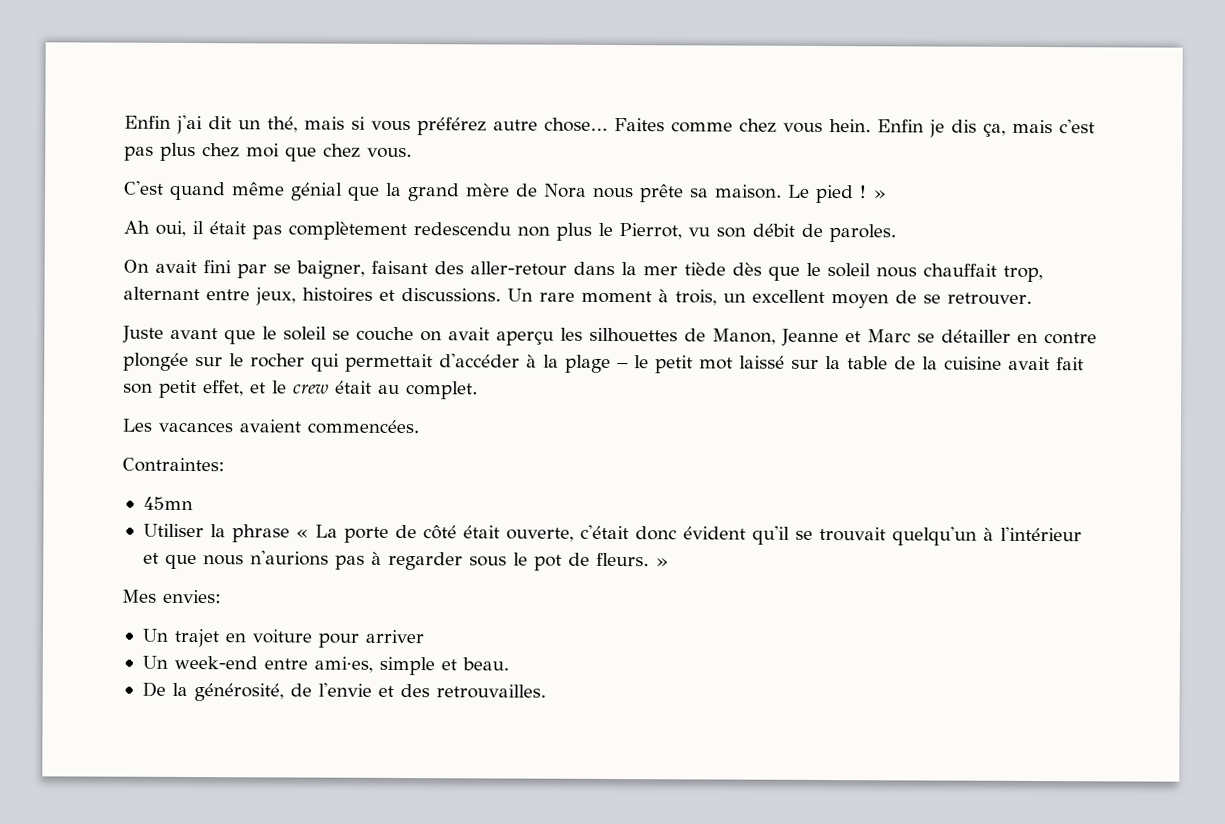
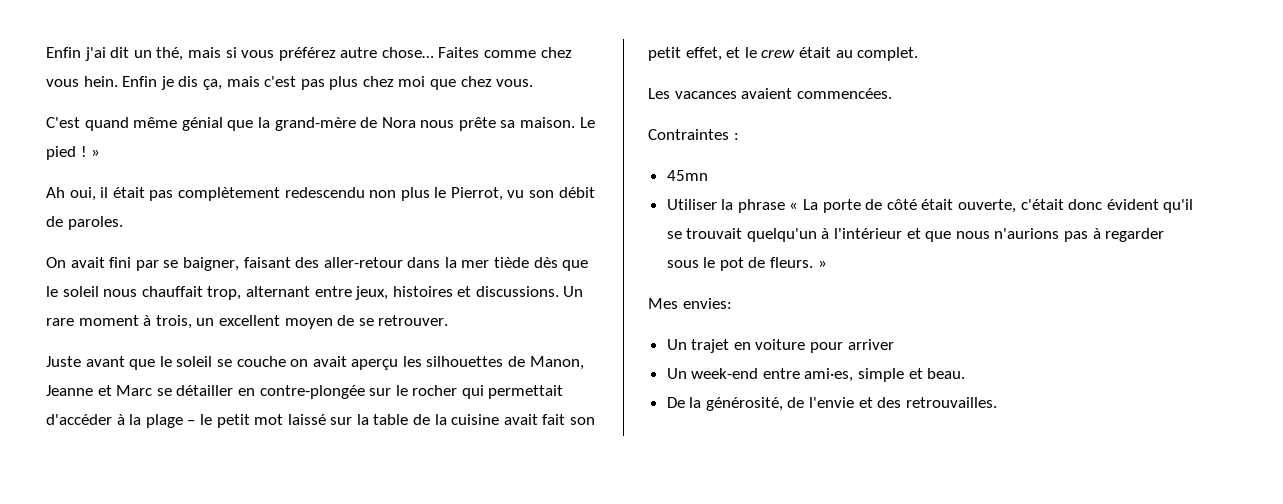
- C'est quand même génial que la grand mère de Nora nous prête sa maison.
+ C'est quand même génial que la grand-mère de Nora nous prête sa maison.
- Juste avant que le soleil se couche on avait aperçu les silhouettes de Manon, Jeanne et Marc se détailler en contre plongée sur le rocher qui permettait d'accéder à la plage – le petit mot laissé sur la table de la cuisine avait fait son petit effet, et le crew était au complet.
+ Juste avant que le soleil se couche on avait aperçu les silhouettes de Manon, Jeanne et Marc se détailler en contre-plongée sur le rocher qui permettait d'accéder à la plage – le petit mot laissé sur la table de la cuisine avait fait son petit effet, et le crew était au complet.
- Contraintes:
+ Contraintes :

